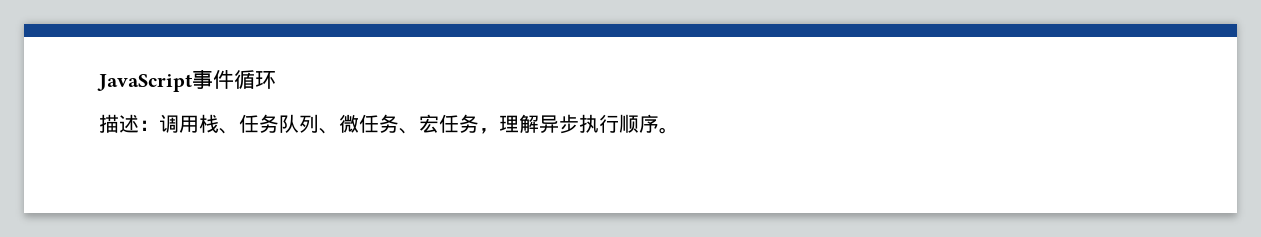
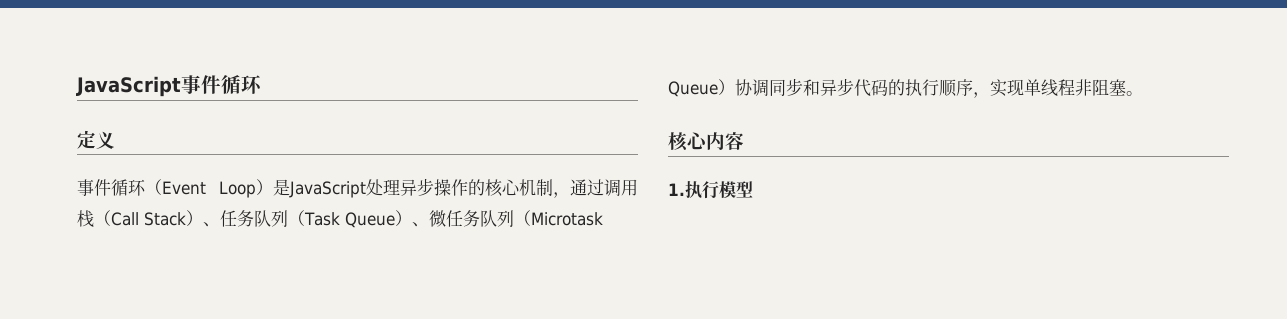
- 描述：调用栈、任务队列、微任务、宏任务，理解异步执行顺序。
+ 定义
+ 事件循环（Event Loop）是JavaScript处理异步操作的核心机制，通过调用栈（Call Stack）、任务队列（Task Queue）、微任务队列（Microtask Queue）协调同步和异步代码的执行顺序，实现单线程非阻塞。
+ 核心内容
+ 1.执行模型

